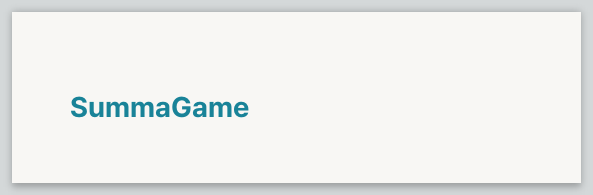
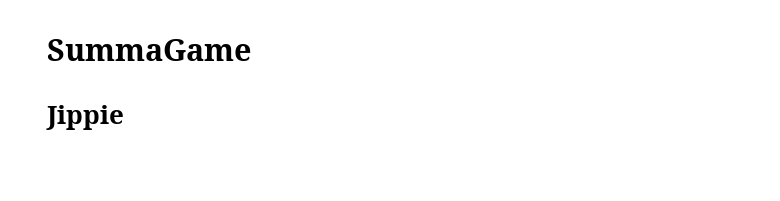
+ Jippie

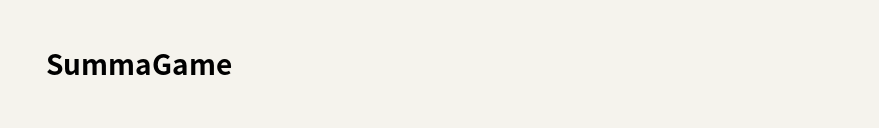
- Jippie

